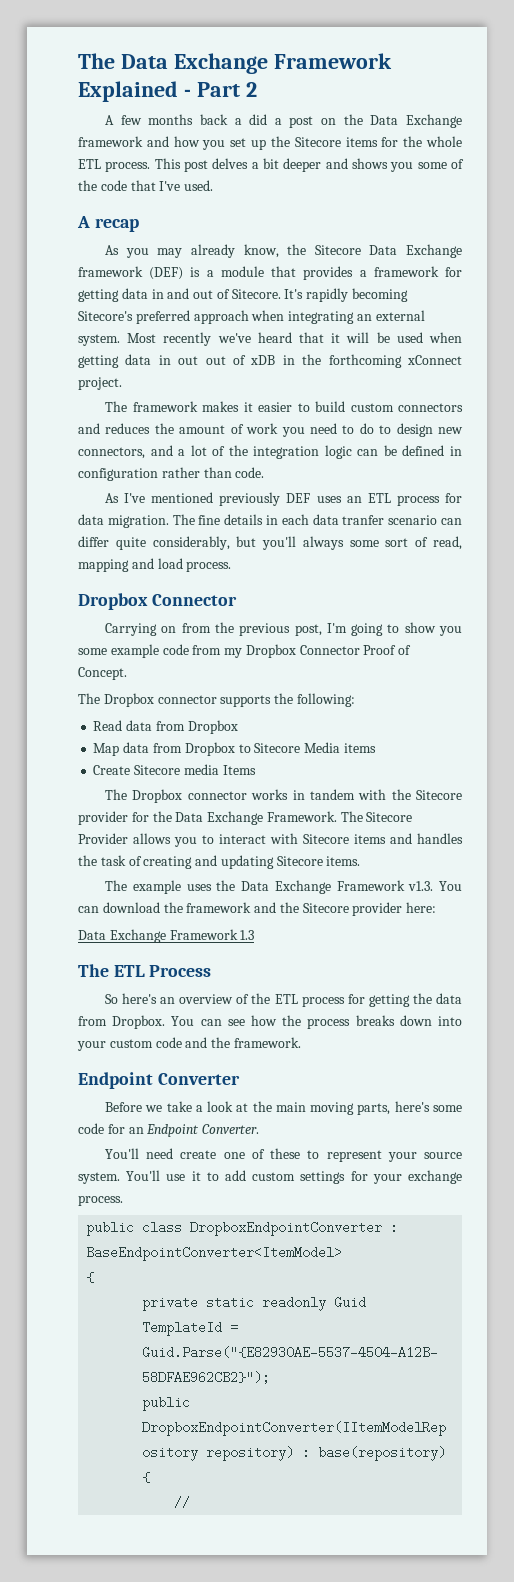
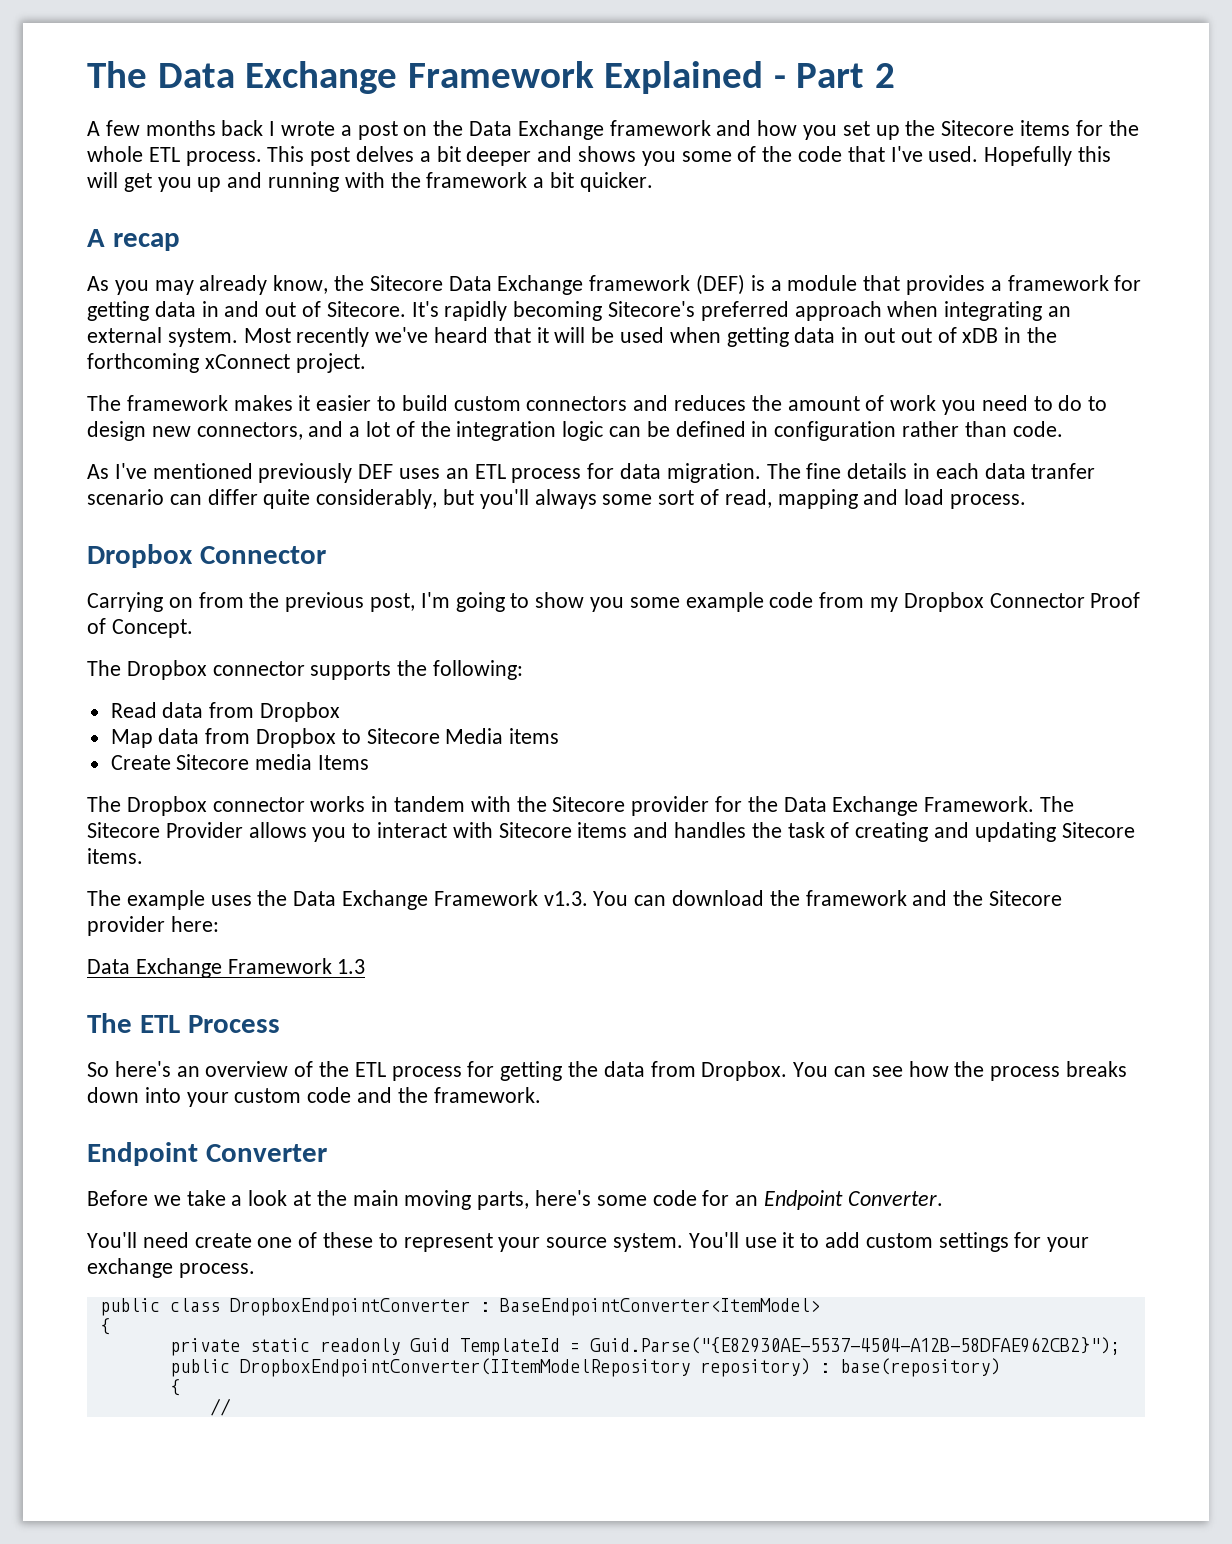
- A few months back a did a post on the Data Exchange framework and how you set up the Sitecore items for the whole ETL process.
+ A few months back I wrote a post on the Data Exchange framework and how you set up the Sitecore items for the whole ETL process.
+ Hopefully this will get you up and running with the framework a bit quicker.

